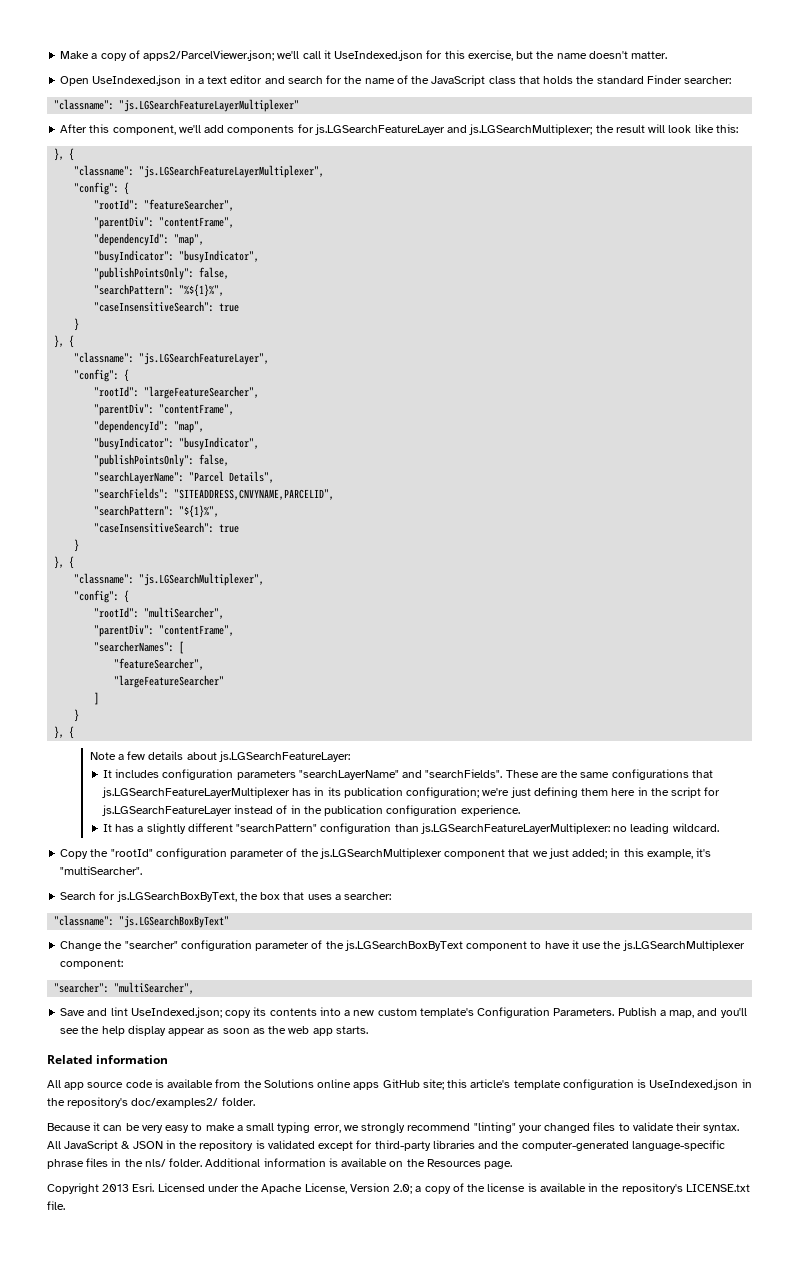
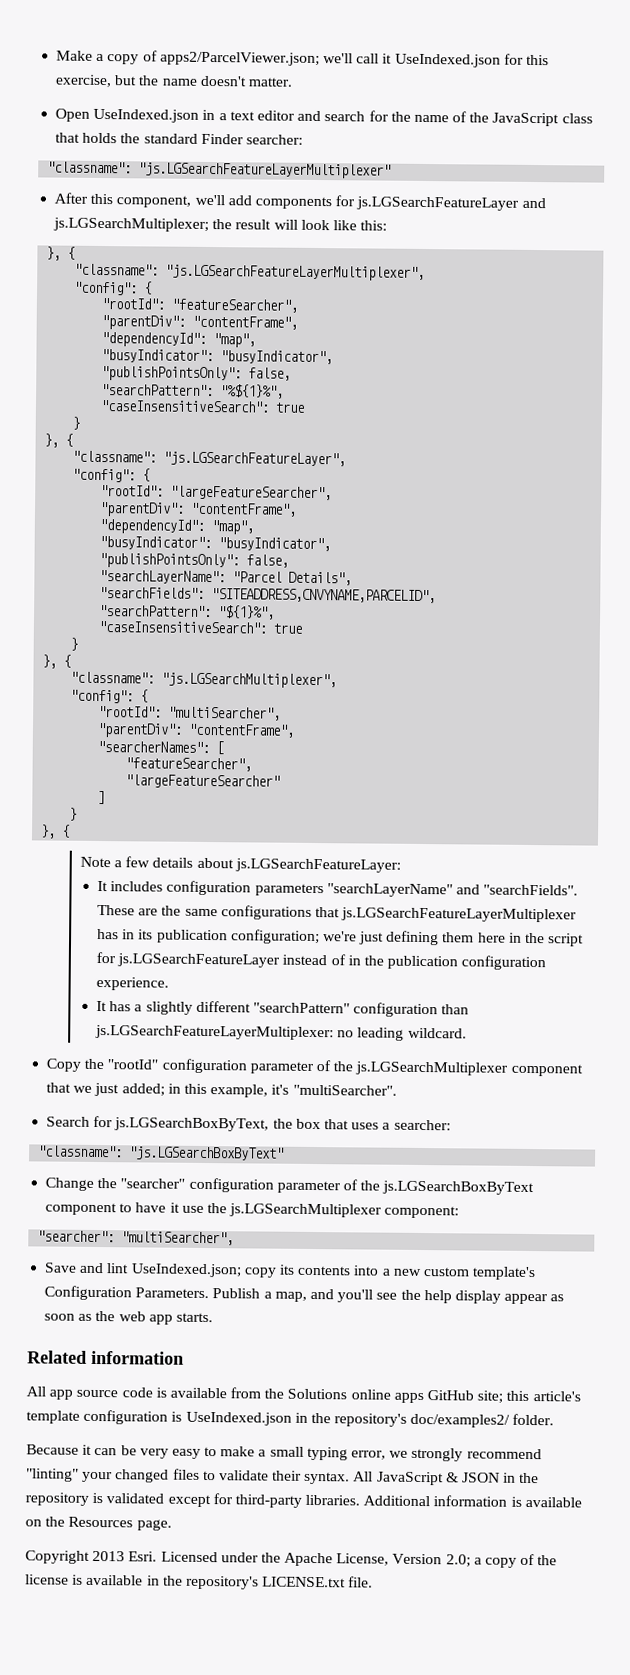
- All JavaScript & JSON in the repository is validated except for third-party libraries and the computer-generated language-specific phrase files in the nls/ folder.
+ All JavaScript & JSON in the repository is validated except for third-party libraries.

